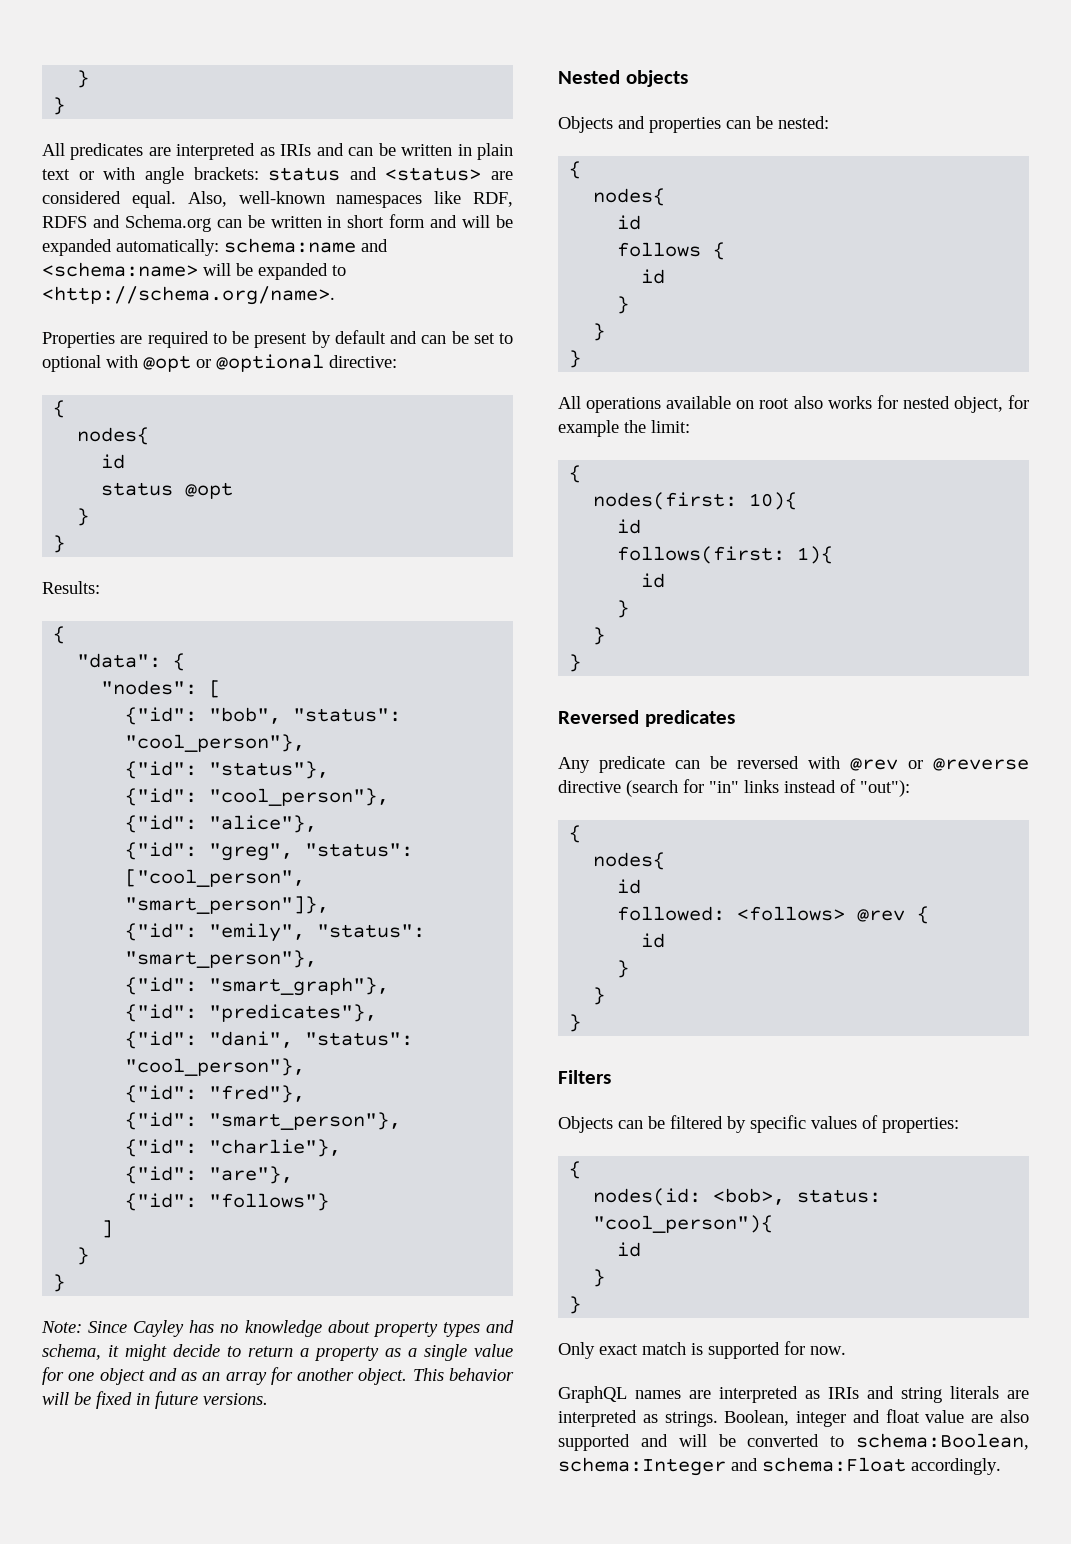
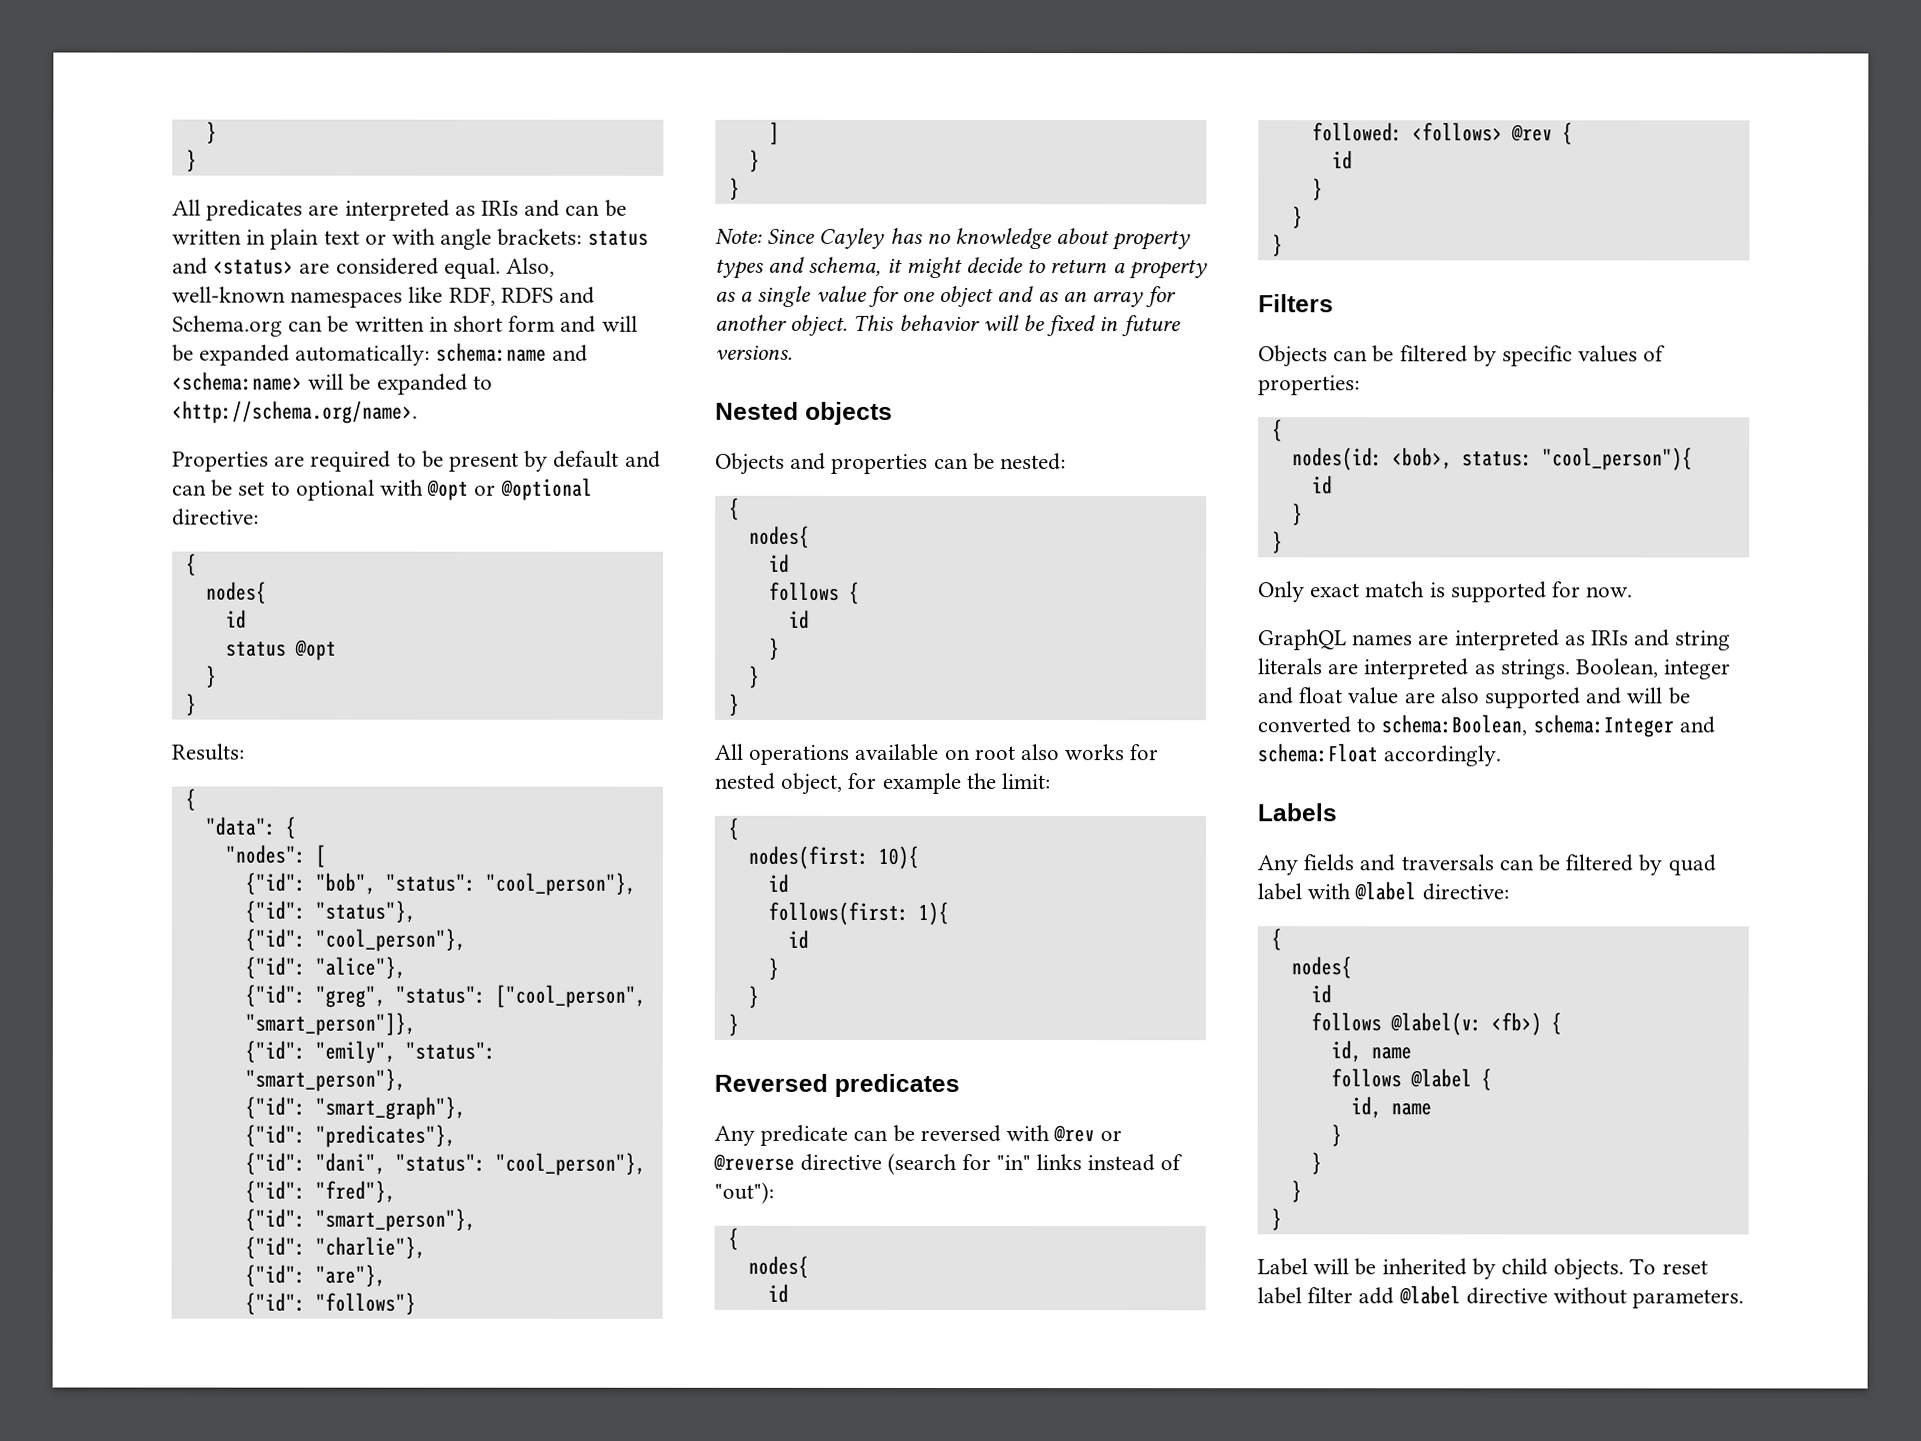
+ Labels
+ Any fields and traversals can be filtered by quad label with @label directive:
+ {
+ nodes{
+ id
+ follows @label(v: <fb>) {
+ id, name
+ follows @label {
+ id, name
+ }
+ }
+ }
+ }
+ Label will be inherited by child objects. To reset label filter add @label directive without parameters.

